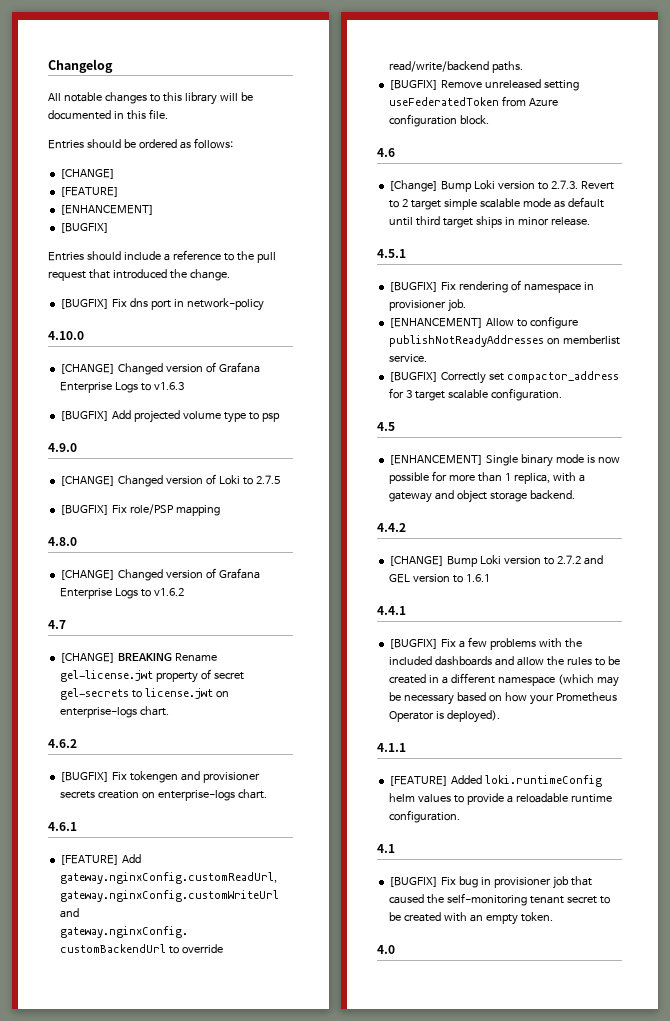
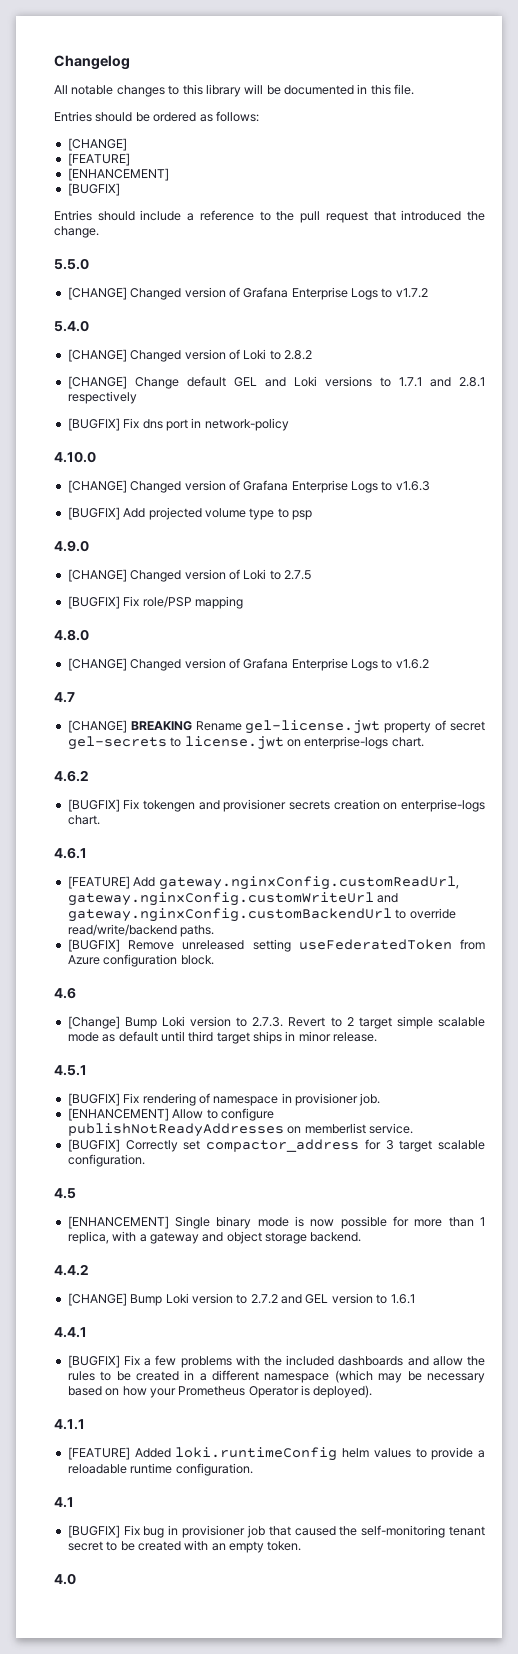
+ 5.5.0
+ [CHANGE] Changed version of Grafana Enterprise Logs to v1.7.2
+ 5.4.0
+ [CHANGE] Changed version of Loki to 2.8.2
+ [CHANGE] Change default GEL and Loki versions to 1.7.1 and 2.8.1 respectively

